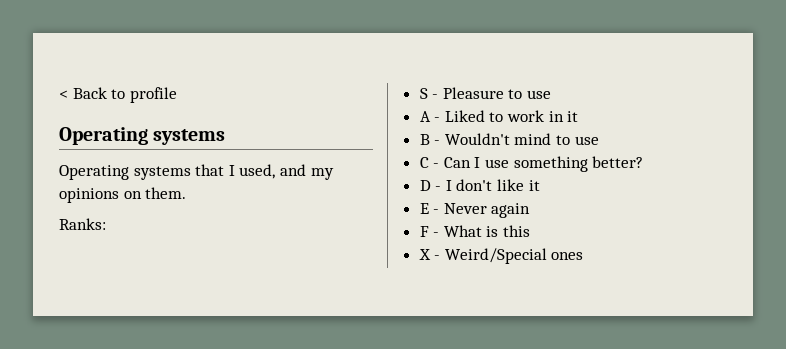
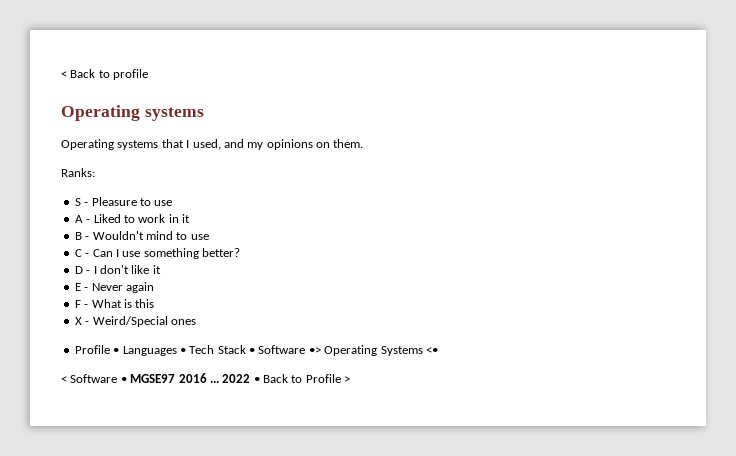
+ Profile • Languages • Tech Stack • Software •> Operating Systems <•
+ < Software • MGSE97 2016 ... 2022 • Back to Profile >

